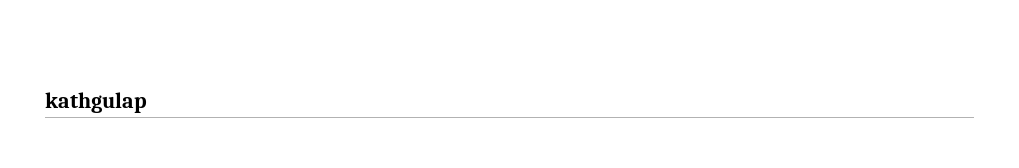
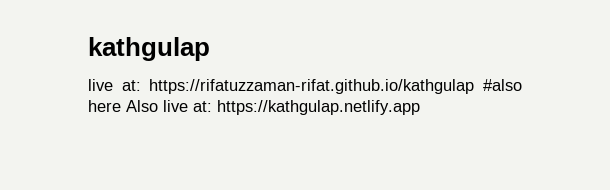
+ live at: https://rifatuzzaman-rifat.github.io/kathgulap #also here Also live at: https://kathgulap.netlify.app

